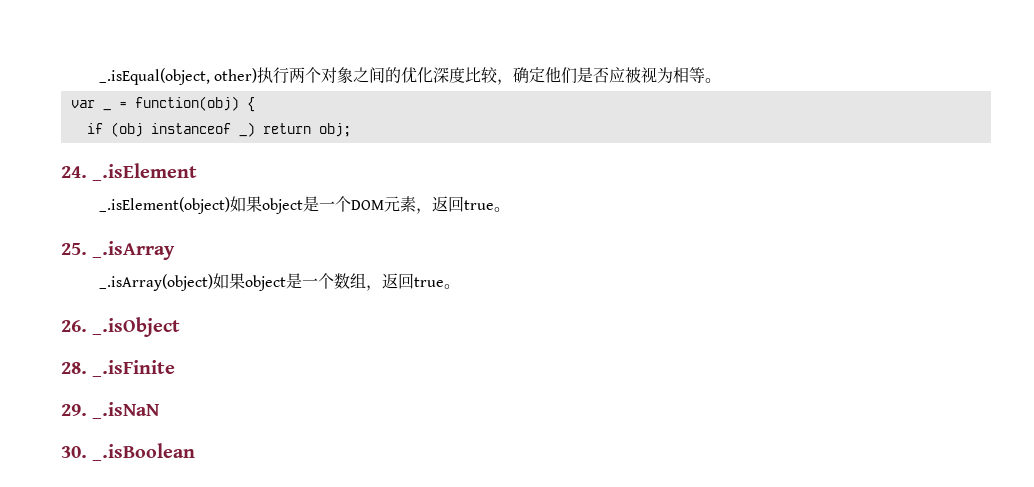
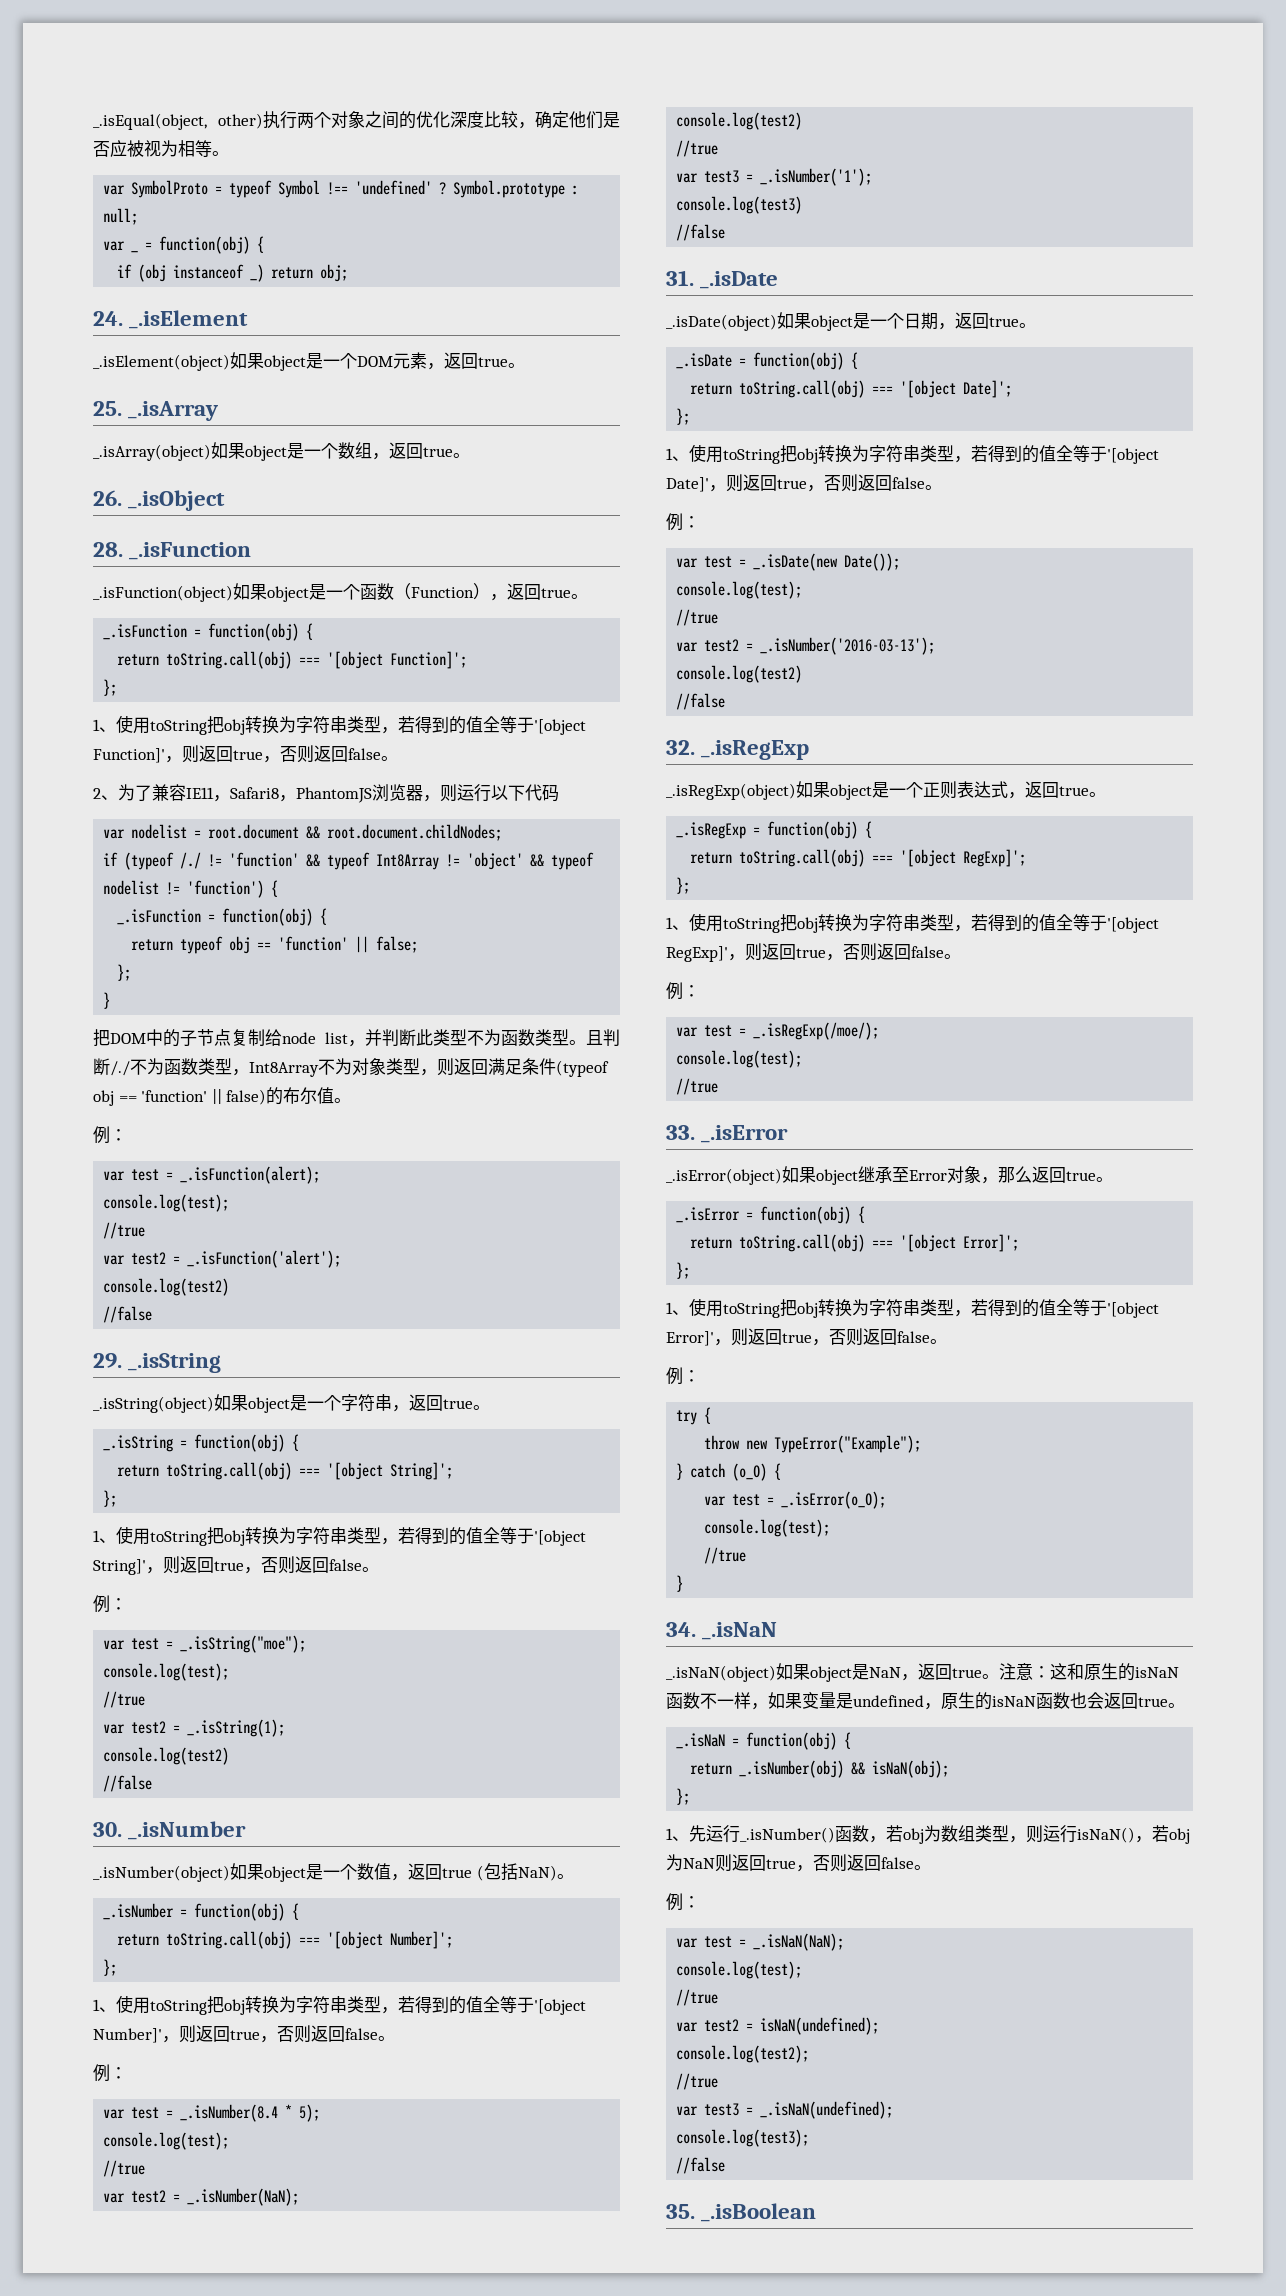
+ var SymbolProto = typeof Symbol !== 'undefined' ? Symbol.prototype : null;
- 28. _.isFinite
- 29. _.isNaN
- 30. _.isBoolean
+ 28. _.isFunction
+ _.isFunction(object)如果object是一个函数（Function），返回true。
+ _.isFunction = function(obj) {
+ return toString.call(obj) === '[object Function]';
+ };
+ 1、使用toString把obj转换为字符串类型，若得到的值全等于'[object Function]'，则返回true，否则返回false。
+ 2、为了兼容IE11，Safari8，PhantomJS浏览器，则运行以下代码
+ var nodelist = root.document && root.document.childNodes;
+ if (typeof /./ != 'function' && typeof Int8Array != 'object' && typeof nodelist != 'function') {
+ _.isFunction = function(obj) {
+ return typeof obj == 'function' || false;
+ };
+ }
+ 把DOM中的子节点复制给node list，并判断此类型不为函数类型。且判断/./不为函数类型，Int8Array不为对象类型，则返回满足条件(typeof obj == 'function' || false)的布尔值。
+ 例：
+ var test = _.isFunction(alert);
+ console.log(test);
+ //true
+ var test2 = _.isFunction('alert');
+ console.log(test2)
+ //false
+ 29. _.isString
+ _.isString(object)如果object是一个字符串，返回true。
+ _.isString = function(obj) {
+ return toString.call(obj) === '[object String]';
+ };
+ 1、使用toString把obj转换为字符串类型，若得到的值全等于'[object String]'，则返回true，否则返回false。
+ 例：
+ var test = _.isString("moe");
+ console.log(test);
+ //true
+ var test2 = _.isString(1);
+ console.log(test2)
+ //false
+ 30. _.isNumber
+ _.isNumber(object)如果object是一个数值，返回true (包括NaN)。
+ _.isNumber = function(obj) {
+ return toString.call(obj) === '[object Number]';
+ };
+ 1、使用toString把obj转换为字符串类型，若得到的值全等于'[object Number]'，则返回true，否则返回false。
+ 例：
+ var test = _.isNumber(8.4 * 5);
+ console.log(test);
+ //true
+ var test2 = _.isNumber(NaN);
+ console.log(test2)
+ //true
+ var test3 = _.isNumber('1');
+ console.log(test3)
+ //false
+ 31. _.isDate
+ _.isDate(object)如果object是一个日期，返回true。
+ _.isDate = function(obj) {
+ return toString.call(obj) === '[object Date]';
+ };
+ 1、使用toString把obj转换为字符串类型，若得到的值全等于'[object Date]'，则返回true，否则返回false。
+ 例：
+ var test = _.isDate(new Date());
+ console.log(test);
+ //true
+ var test2 = _.isNumber('2016-03-13');
+ console.log(test2)
+ //false
+ 32. _.isRegExp
+ _.isRegExp(object)如果object是一个正则表达式，返回true。
+ _.isRegExp = function(obj) {
+ return toString.call(obj) === '[object RegExp]';
+ };
+ 1、使用toString把obj转换为字符串类型，若得到的值全等于'[object RegExp]'，则返回true，否则返回false。
+ 例：
+ var test = _.isRegExp(/moe/);
+ console.log(test);
+ //true
+ 33. _.isError
+ _.isError(object)如果object继承至Error对象，那么返回true。
+ _.isError = function(obj) {
+ return toString.call(obj) === '[object Error]';
+ };
+ 1、使用toString把obj转换为字符串类型，若得到的值全等于'[object Error]'，则返回true，否则返回false。
+ 例：
+ try {
+ throw new TypeError("Example");
+ } catch (o_O) {
+ var test = _.isError(o_O);
+ console.log(test);
+ //true
+ }
+ 34. _.isNaN
+ _.isNaN(object)如果object是NaN，返回true。注意：这和原生的isNaN函数不一样，如果变量是undefined，原生的isNaN函数也会返回true。
+ _.isNaN = function(obj) {
+ return _.isNumber(obj) && isNaN(obj);
+ };
+ 1、先运行_.isNumber()函数，若obj为数组类型，则运行isNaN()，若obj为NaN则返回true，否则返回false。
+ 例：
+ var test = _.isNaN(NaN);
+ console.log(test);
+ //true
+ var test2 = isNaN(undefined);
+ console.log(test2);
+ //true
+ var test3 = _.isNaN(undefined);
+ console.log(test3);
+ //false
+ 35. _.isBoolean

